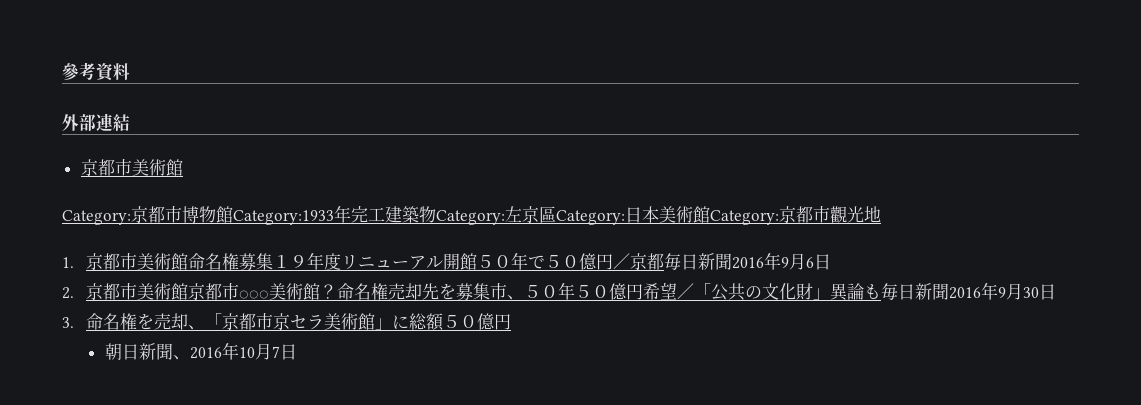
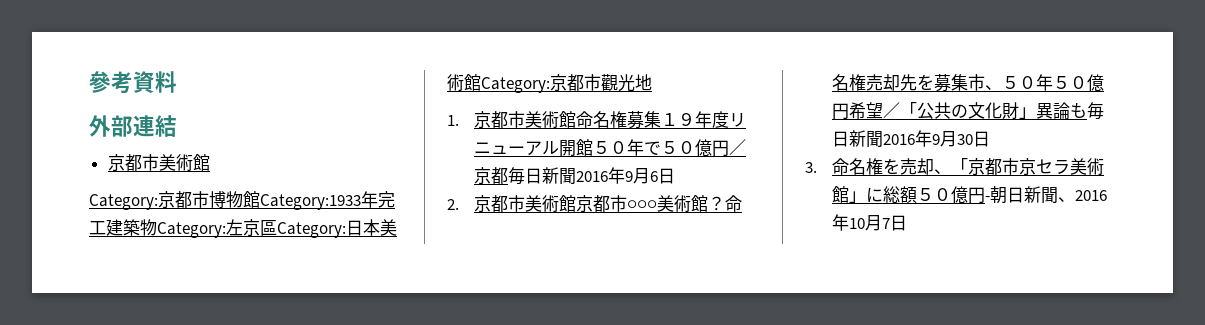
- 3.命名権を売却、「京都市京セラ美術館」に総額５０億円
- 朝日新聞、2016年10月7日
+ 3.命名権を売却、「京都市京セラ美術館」に総額５０億円-朝日新聞、2016年10月7日

